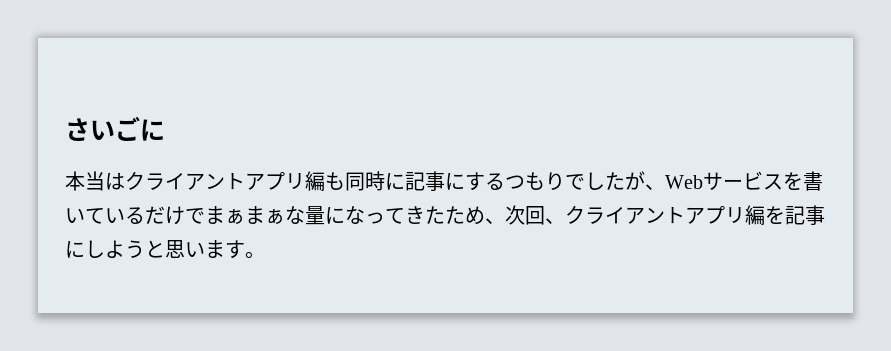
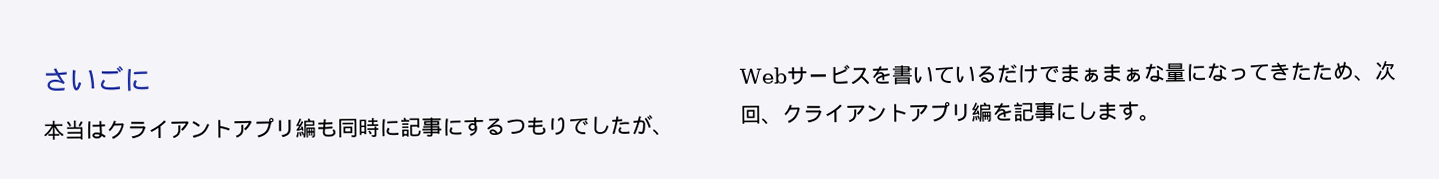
- 本当はクライアントアプリ編も同時に記事にするつもりでしたが、Webサービスを書いているだけでまぁまぁな量になってきたため、次回、クライアントアプリ編を記事にしようと思います。
+ 本当はクライアントアプリ編も同時に記事にするつもりでしたが、Webサービスを書いているだけでまぁまぁな量になってきたため、次回、クライアントアプリ編を記事にします。

